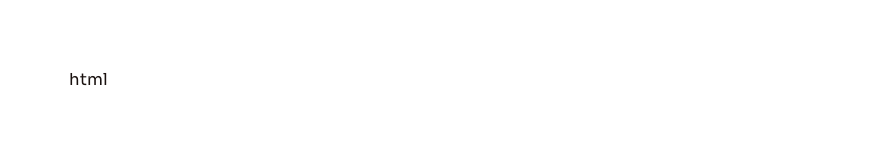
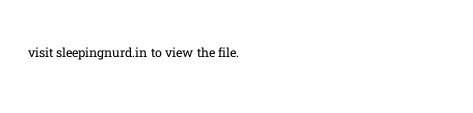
- html
+ visit sleepingnurd.in to view the file.

